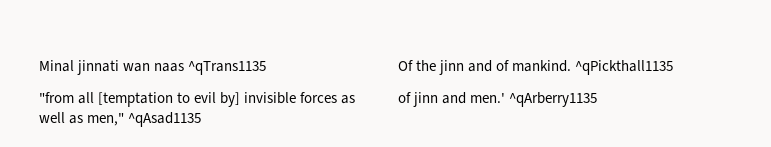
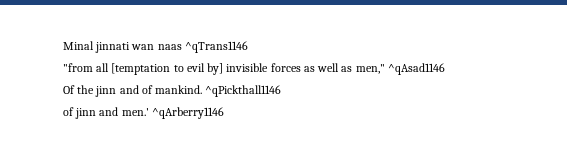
- Minal jinnati wan naas ^qTrans1135
+ Minal jinnati wan naas ^qTrans1146
- "from all [temptation to evil by] invisible forces as well as men," ^qAsad1135
+ "from all [temptation to evil by] invisible forces as well as men," ^qAsad1146
- ^qPickthall1135
+ ^qPickthall1146
- ^qArberry1135
+ ^qArberry1146

